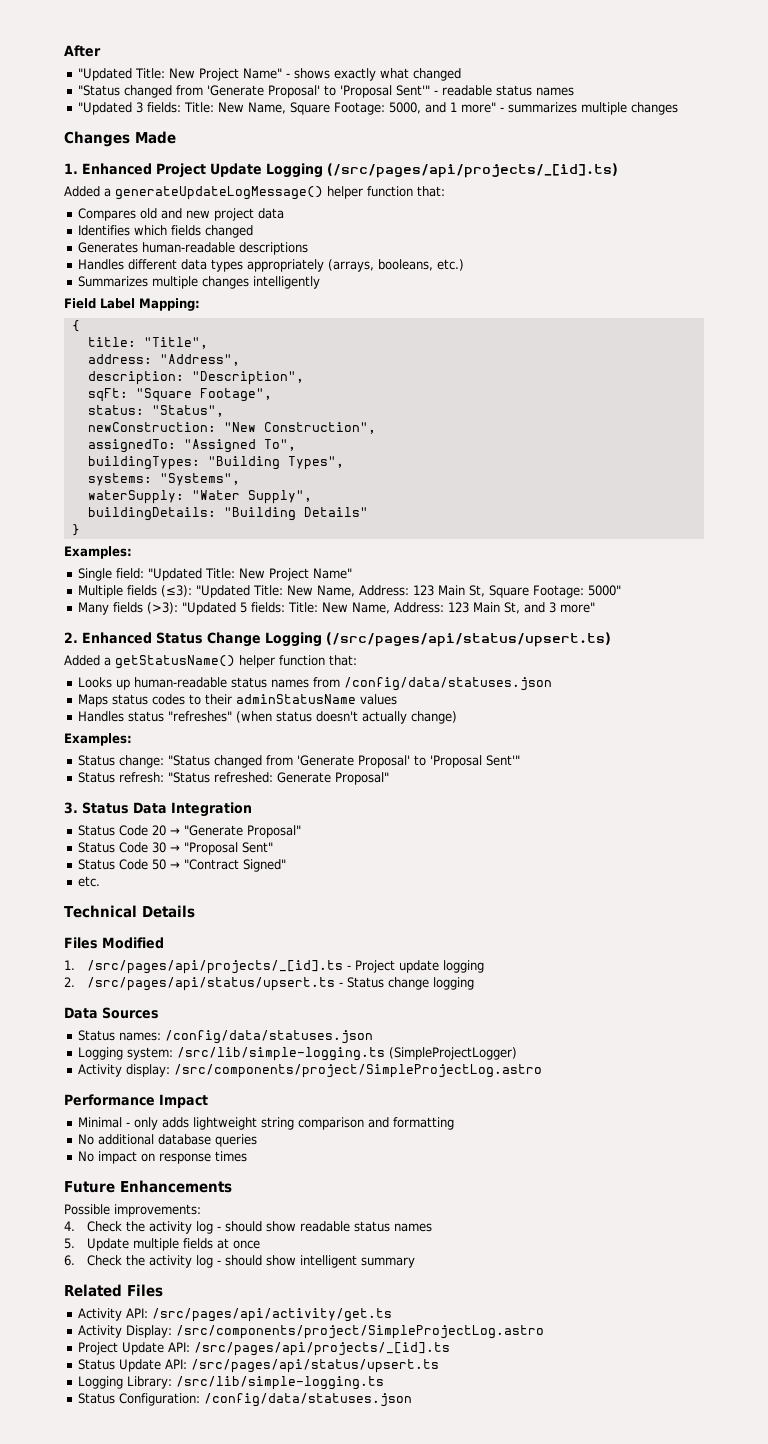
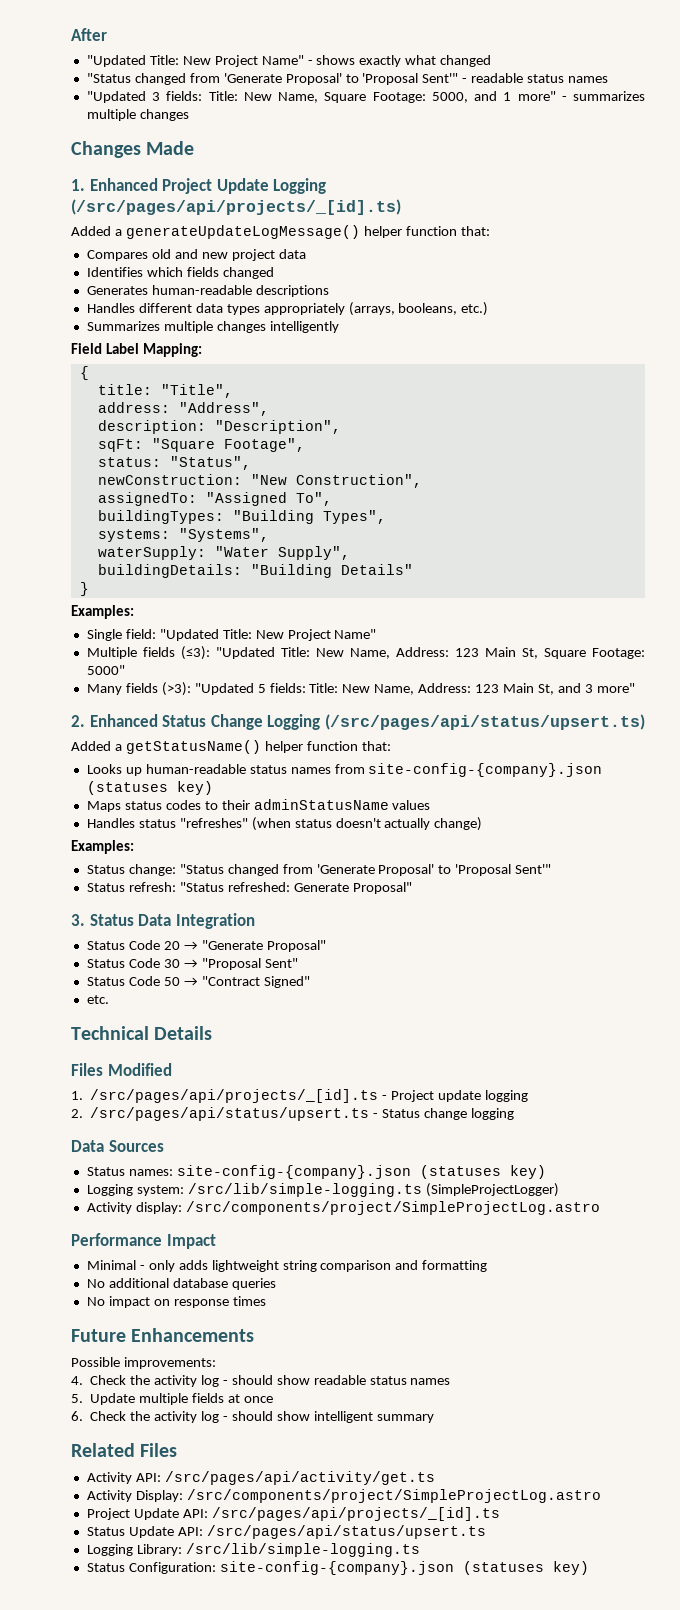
- Looks up human-readable status names from /config/data/statuses.json
+ Looks up human-readable status names from site-config-{company}.json (statuses key)
- Status names: /config/data/statuses.json
+ Status names: site-config-{company}.json (statuses key)
- Status Configuration: /config/data/statuses.json
+ Status Configuration: site-config-{company}.json (statuses key)

